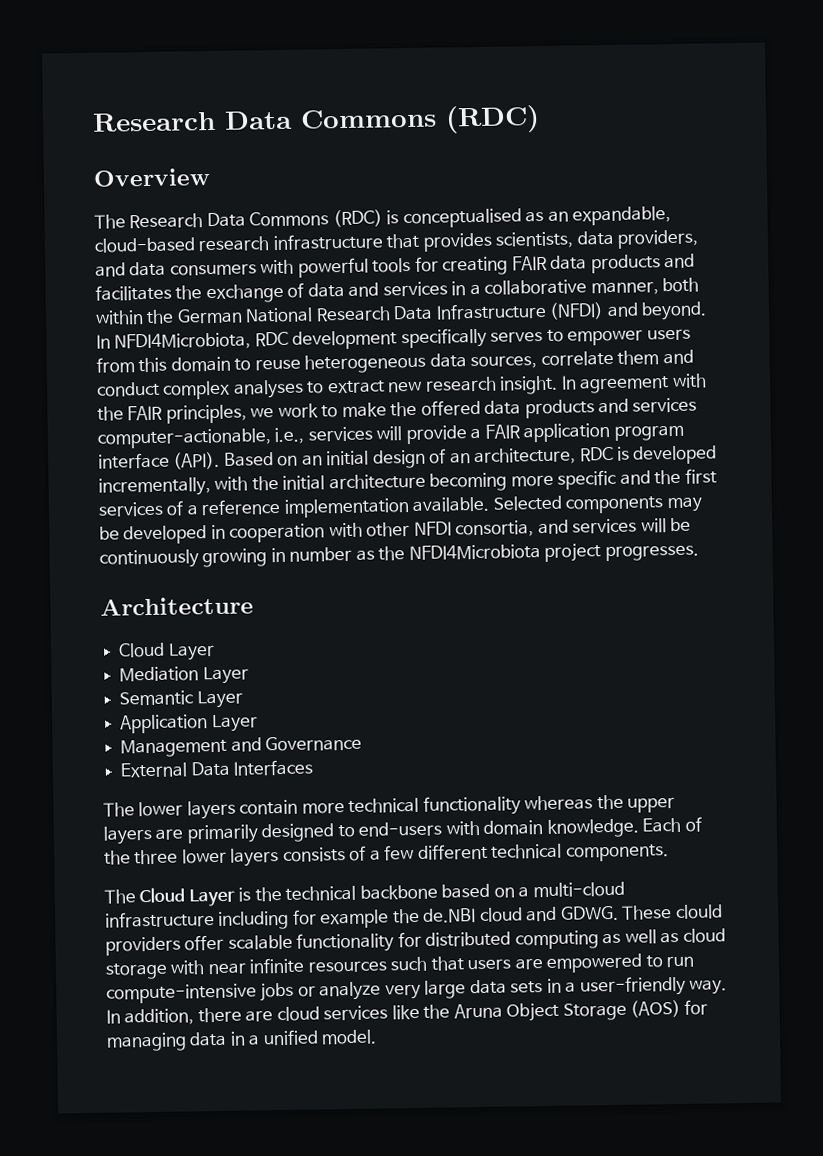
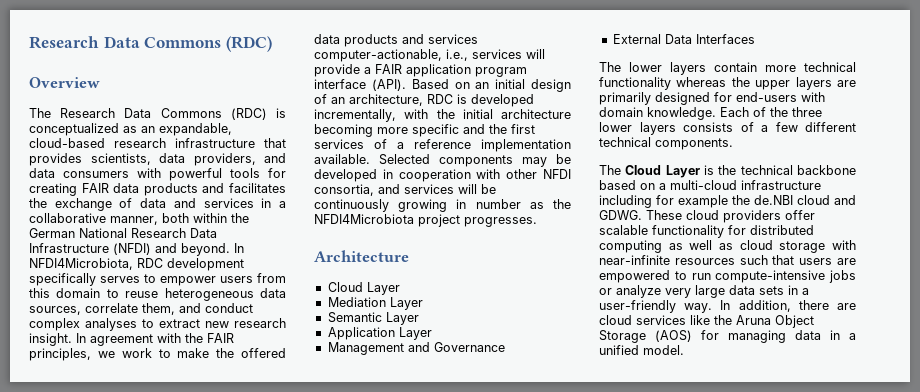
- The Research Data Commons (RDC) is conceptualised as an expandable, cloud-based research infrastructure that provides scientists, data providers, and data consumers with powerful tools for creating FAIR data products and facilitates the exchange of data and services in a collaborative manner, both within the German National Research Data Infrastructure (NFDI) and beyond.
+ The Research Data Commons (RDC) is conceptualized as an expandable, cloud-based research infrastructure that provides scientists, data providers, and data consumers with powerful tools for creating FAIR data products and facilitates the exchange of data and services in a collaborative manner, both within the German National Research Data Infrastructure (NFDI) and beyond.
- In NFDI4Microbiota, RDC development specifically serves to empower users from this domain to reuse heterogeneous data sources, correlate them and conduct complex analyses to extract new research insight.
+ In NFDI4Microbiota, RDC development specifically serves to empower users from this domain to reuse heterogeneous data sources, correlate them, and conduct complex analyses to extract new research insight.
- The lower layers contain more technical functionality whereas the upper layers are primarily designed to end-users with domain knowledge.
+ The lower layers contain more technical functionality whereas the upper layers are primarily designed for end-users with domain knowledge.
- These clould providers offer scalable functionality for distributed computing as well as cloud storage with near infinite resources such that users are empowered to run compute-intensive jobs or analyze very large data sets in a user-friendly way.
+ These cloud providers offer scalable functionality for distributed computing as well as cloud storage with near-infinite resources such that users are empowered to run compute-intensive jobs or analyze very large data sets in a user-friendly way.

